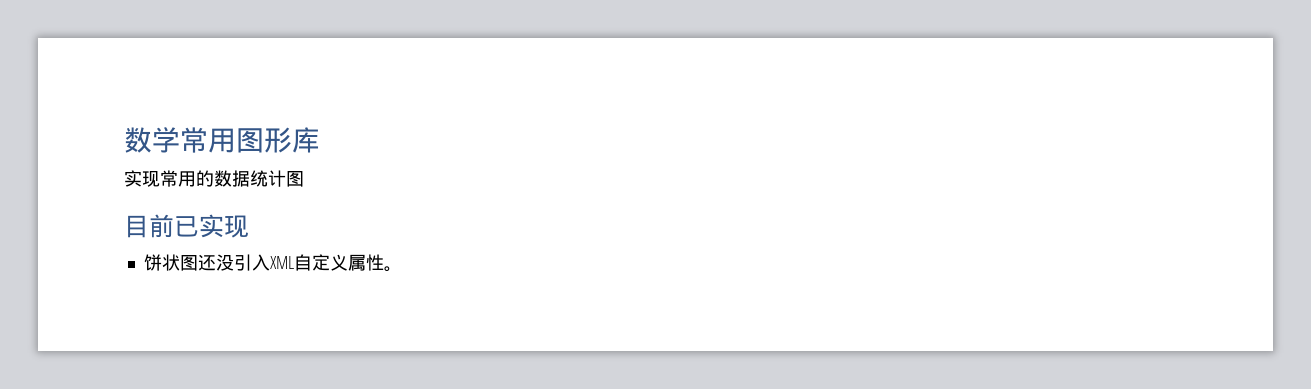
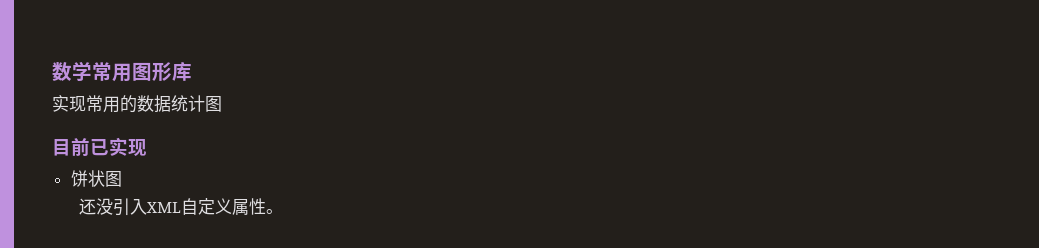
- 饼状图还没引入XML自定义属性。
+ 饼状图
+ 还没引入XML自定义属性。

